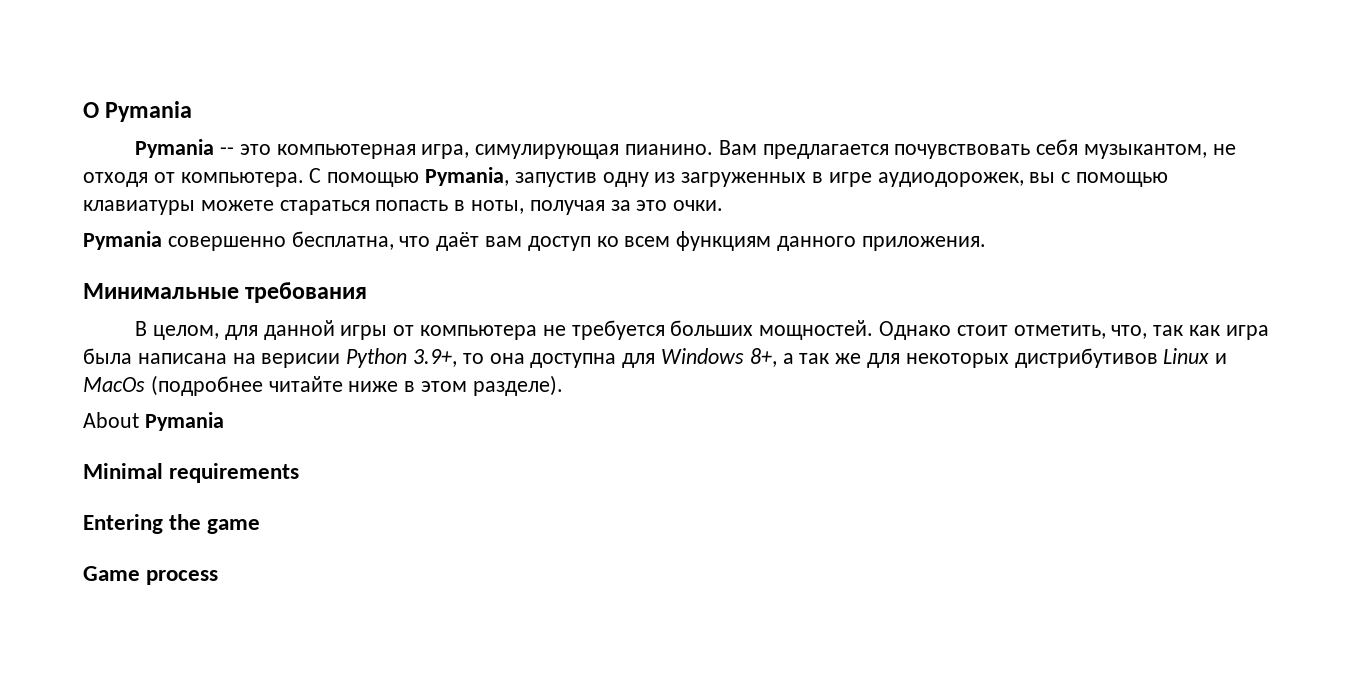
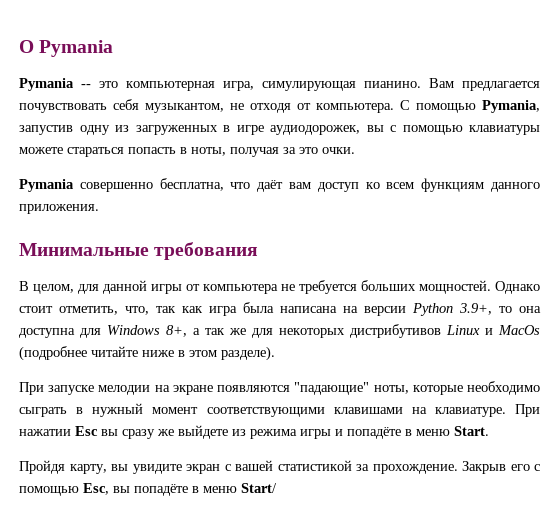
- Однако стоит отметить, что, так как игра была написана на верисии Python 3.9+, то она доступна для Windows 8+, а так же для некоторых дистрибутивов Linux и MacOs (подробнее читайте ниже в этом разделе).
+ Однако стоит отметить, что, так как игра была написана на версии Python 3.9+, то она доступна для Windows 8+, а так же для некоторых дистрибутивов Linux и MacOs (подробнее читайте ниже в этом разделе).
- About Pymania
- Minimal requirements
- Entering the game
- Game process
+ При запуске мелодии на экране появляются "падающие" ноты, которые необходимо сыграть в нужный момент соответствующими клавишами на клавиатуре. При нажатии Esc вы сразу же выйдете из режима игры и попадёте в меню Start.
+ Пройдя карту, вы увидите экран с вашей статистикой за прохождение. Закрыв его с помощью Esc, вы попадёте в меню Start/

